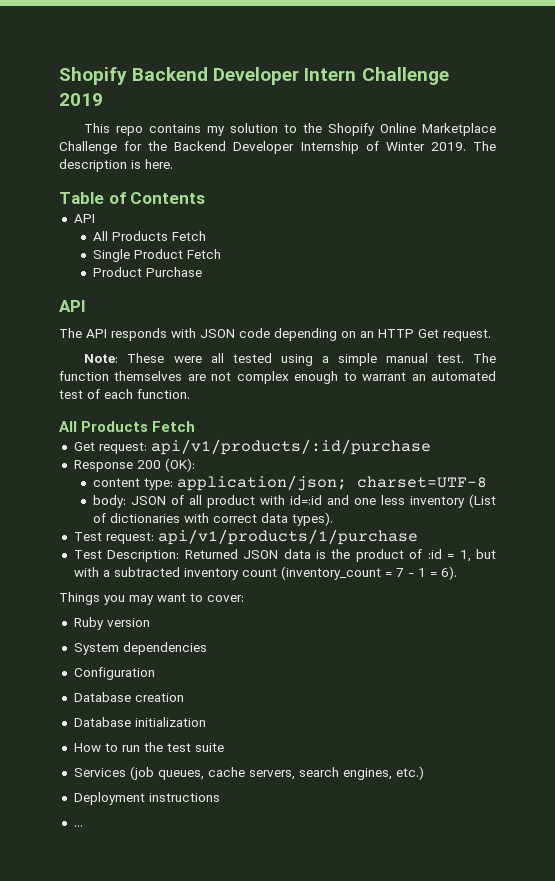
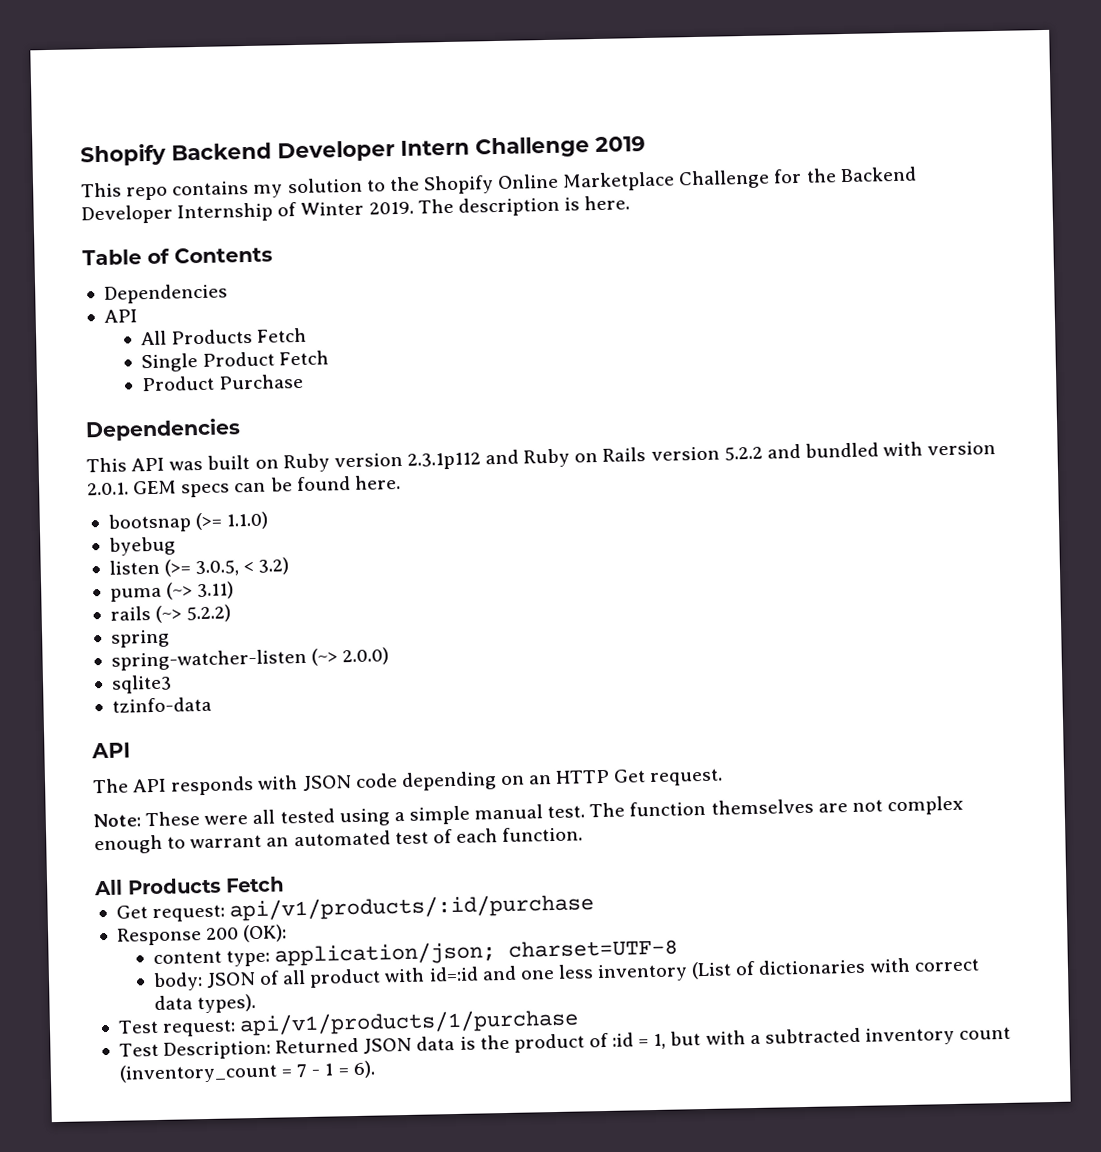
  Table of Contents
+ Dependencies
  Product Purchase
+ Dependencies
+ This API was built on Ruby version 2.3.1p112 and Ruby on Rails version 5.2.2 and bundled with version 2.0.1. GEM specs can be found here.
+ bootsnap (>= 1.1.0)
+ byebug
+ listen (>= 3.0.5, < 3.2)
+ puma (~> 3.11)
+ rails (~> 5.2.2)
+ spring
+ spring-watcher-listen (~> 2.0.0)
+ sqlite3
+ tzinfo-data
- Things you may want to cover:
- Ruby version
- System dependencies
- Configuration
- Database creation
- Database initialization
- How to run the test suite
- Services (job queues, cache servers, search engines, etc.)
- Deployment instructions
- ...

